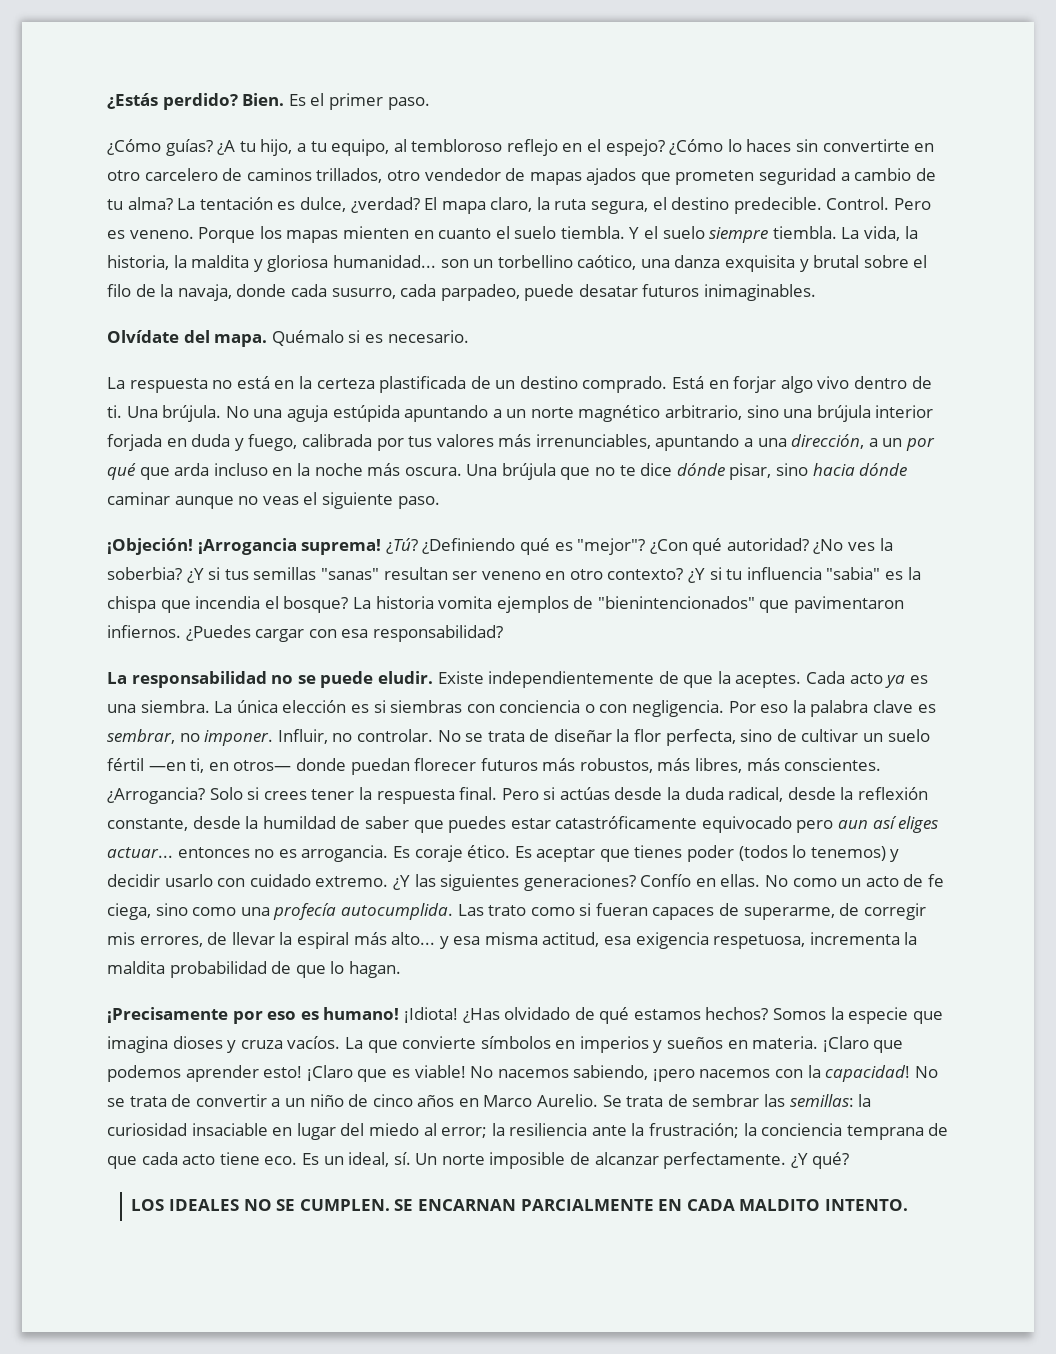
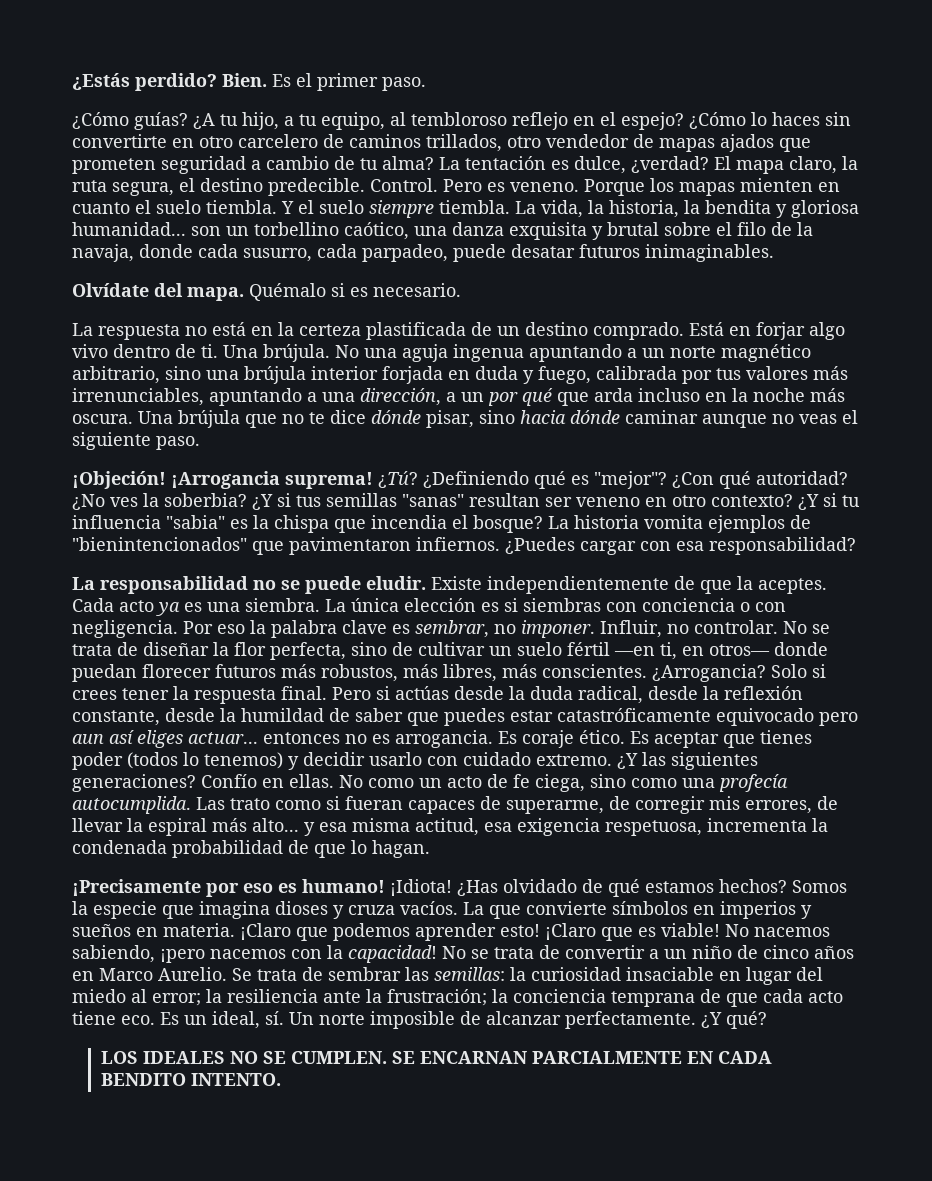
- La vida, la historia, la maldita y gloriosa humanidad... son un torbellino caótico, una danza exquisita y brutal sobre el filo de la navaja, donde cada susurro, cada parpadeo, puede desatar futuros inimaginables.
+ La vida, la historia, la bendita y gloriosa humanidad... son un torbellino caótico, una danza exquisita y brutal sobre el filo de la navaja, donde cada susurro, cada parpadeo, puede desatar futuros inimaginables.
- No una aguja estúpida apuntando a un norte magnético arbitrario, sino una brújula interior forjada en duda y fuego, calibrada por tus valores más irrenunciables, apuntando a una dirección, a un por qué que arda incluso en la noche más oscura.
+ No una aguja ingenua apuntando a un norte magnético arbitrario, sino una brújula interior forjada en duda y fuego, calibrada por tus valores más irrenunciables, apuntando a una dirección, a un por qué que arda incluso en la noche más oscura.
- Las trato como si fueran capaces de superarme, de corregir mis errores, de llevar la espiral más alto... y esa misma actitud, esa exigencia respetuosa, incrementa la maldita probabilidad de que lo hagan.
+ Las trato como si fueran capaces de superarme, de corregir mis errores, de llevar la espiral más alto... y esa misma actitud, esa exigencia respetuosa, incrementa la condenada probabilidad de que lo hagan.
- SE ENCARNAN PARCIALMENTE EN CADA MALDITO INTENTO.
+ SE ENCARNAN PARCIALMENTE EN CADA BENDITO INTENTO.

